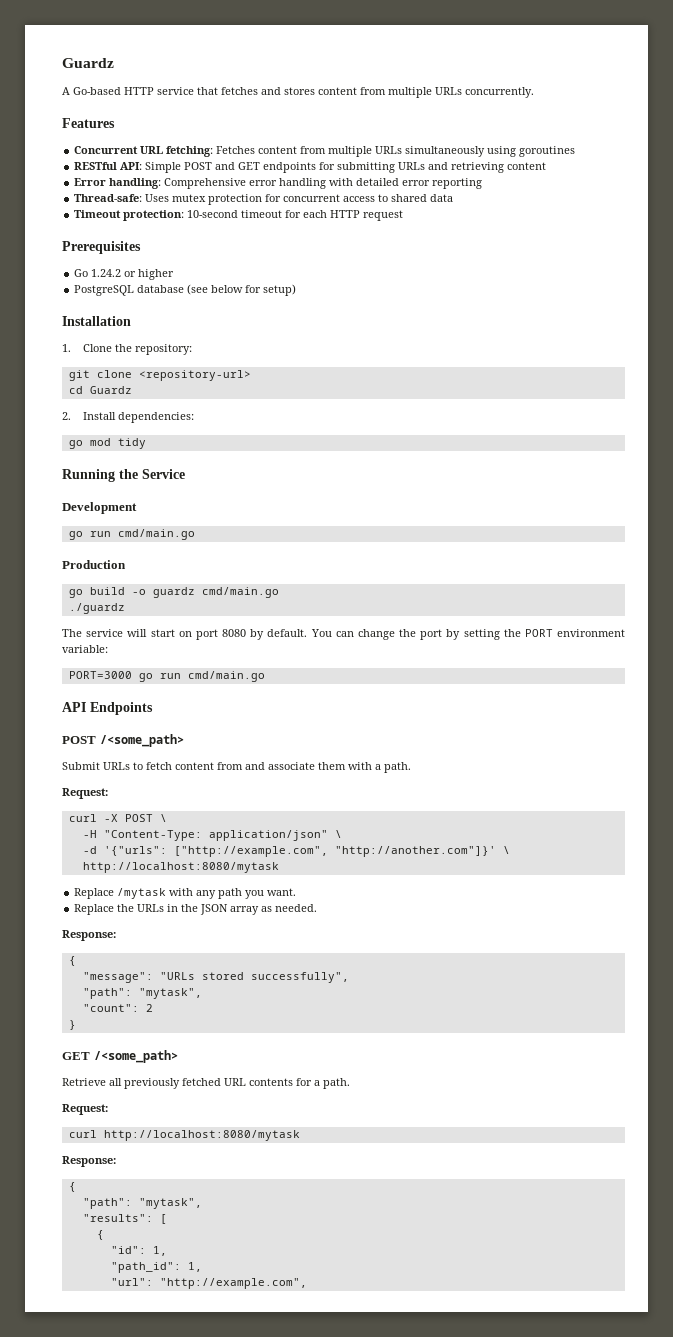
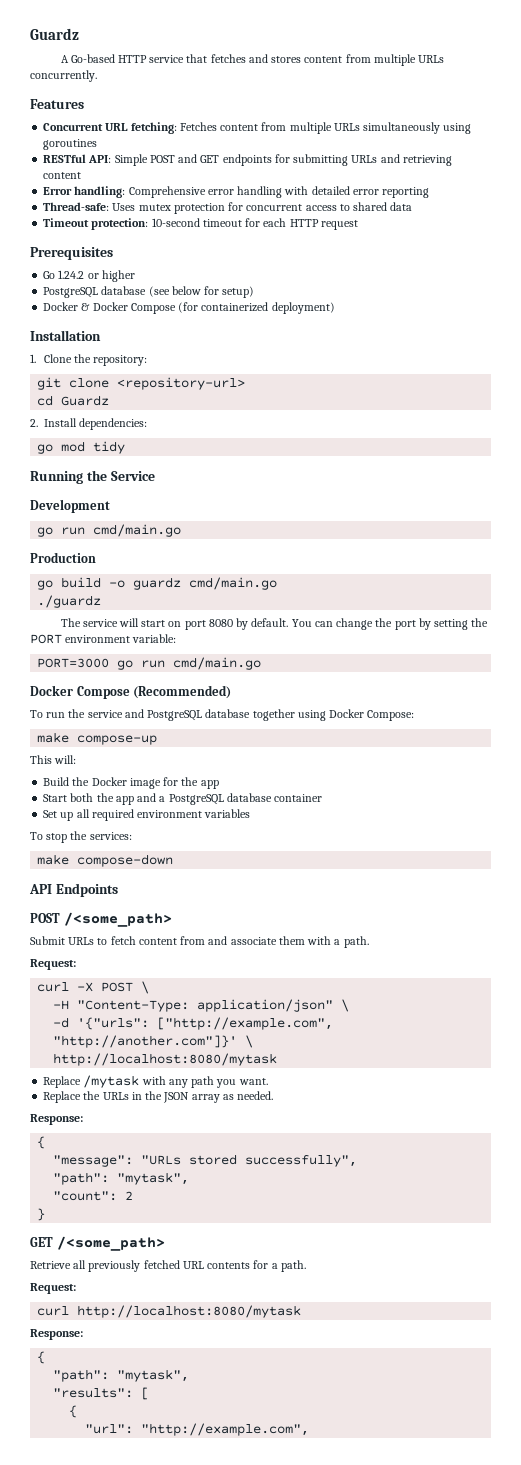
+ Docker & Docker Compose (for containerized deployment)
+ Docker Compose (Recommended)
+ To run the service and PostgreSQL database together using Docker Compose:
+ make compose-up
+ This will:
+ Build the Docker image for the app
+ Start both the app and a PostgreSQL database container
+ Set up all required environment variables
+ To stop the services:
+ make compose-down
- "id": 1,
- "path_id": 1,

